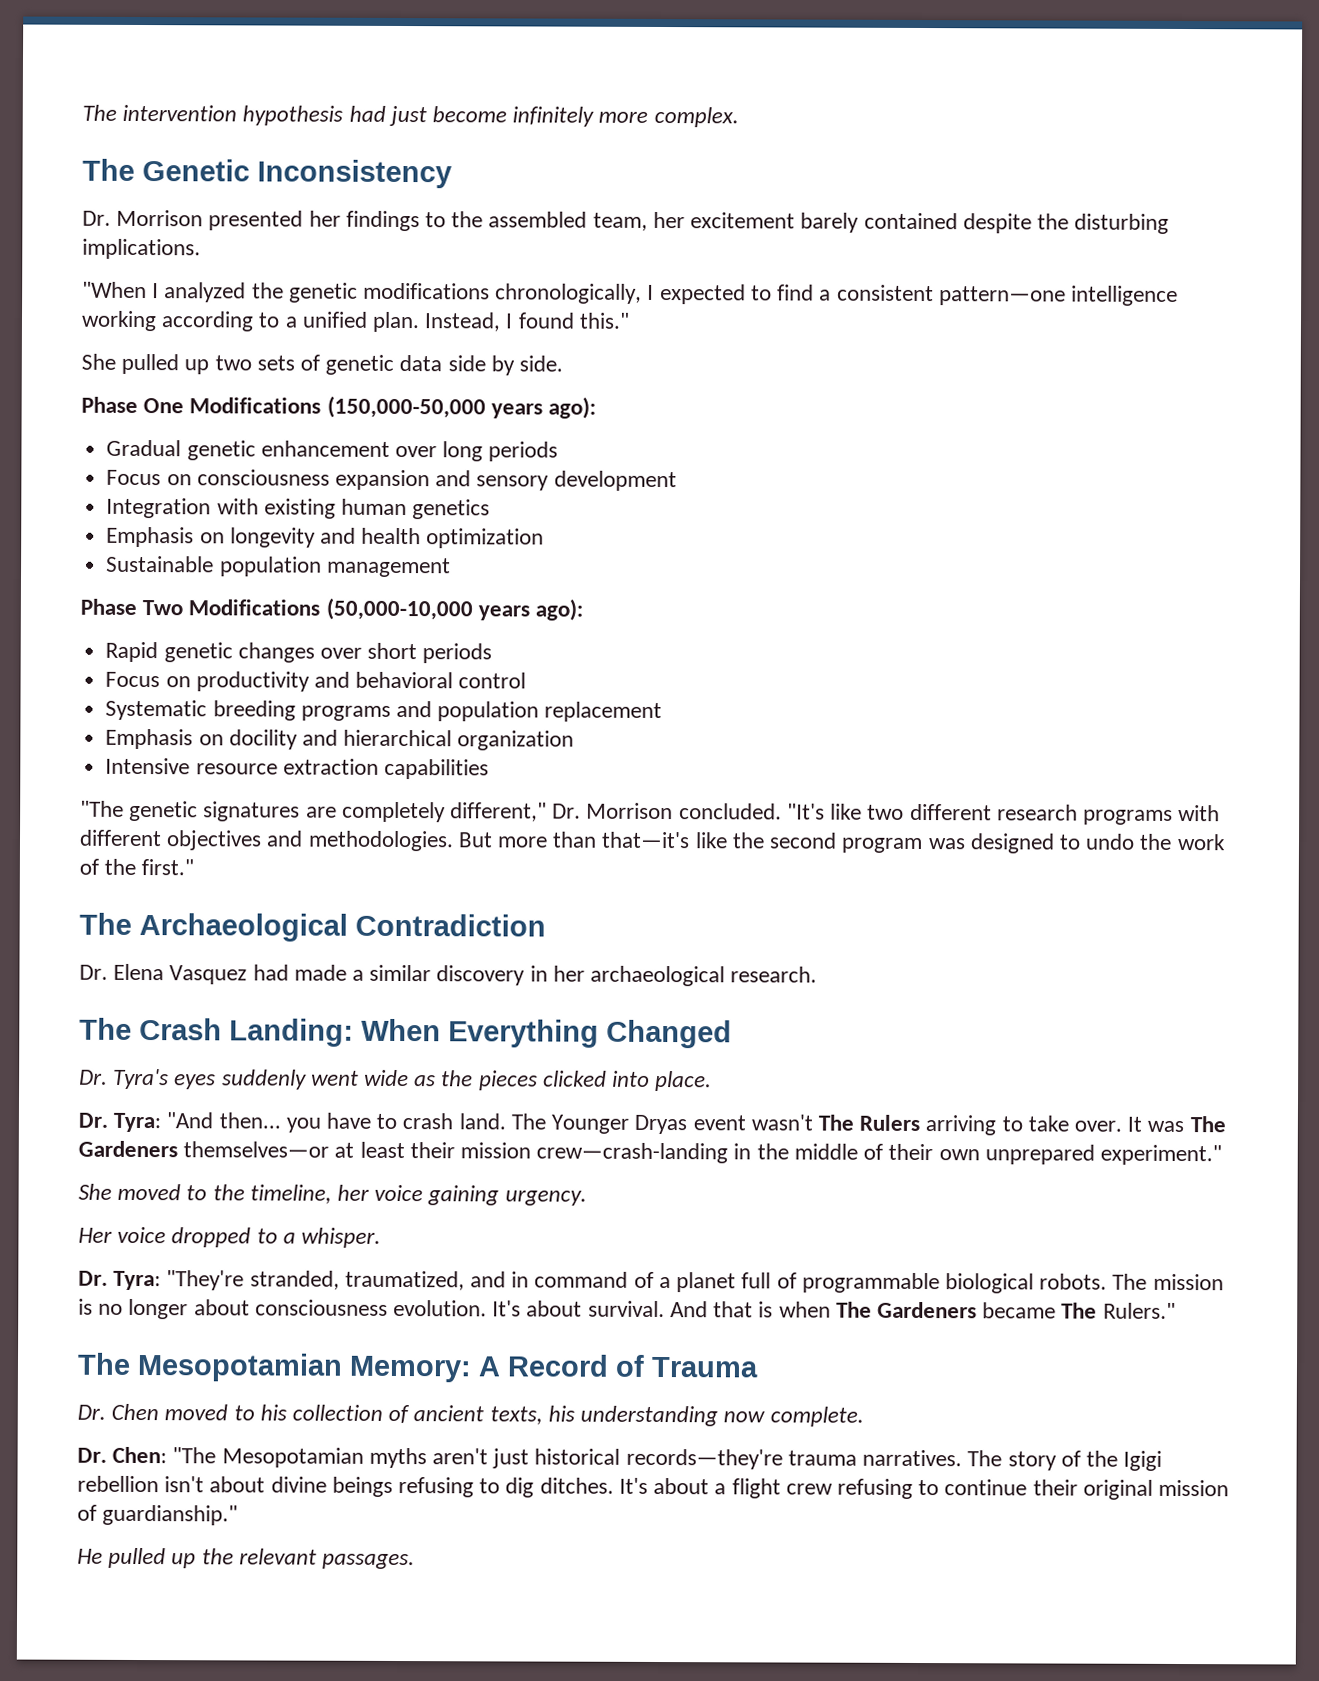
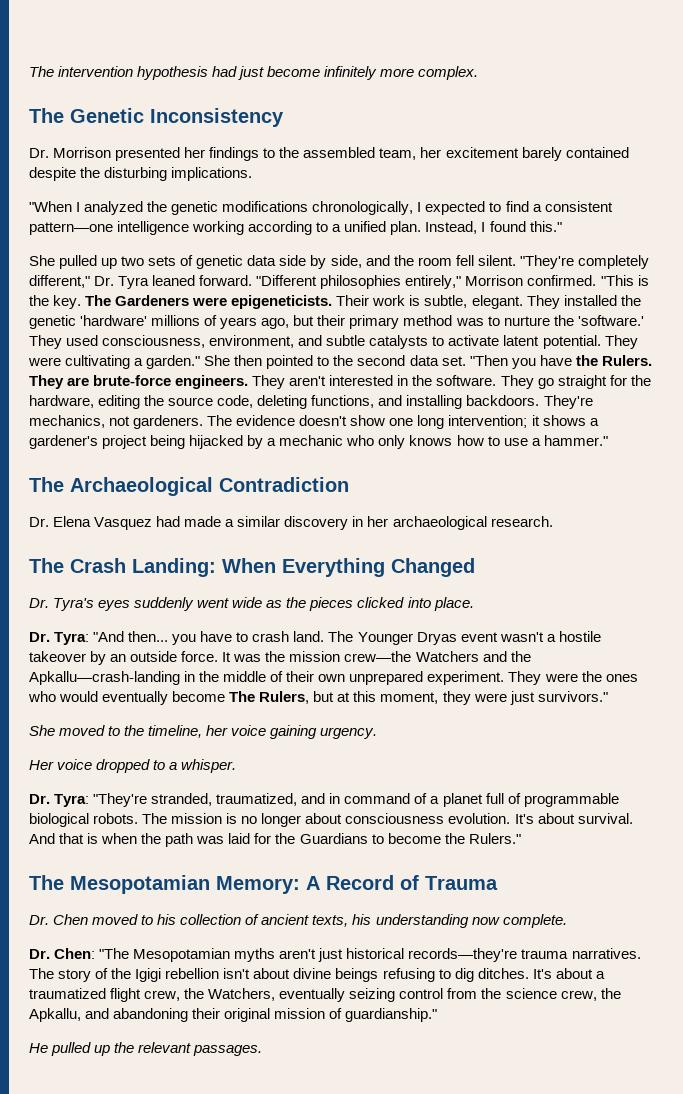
- She pulled up two sets of genetic data side by side.
- Phase One Modifications (150,000-50,000 years ago):
- Gradual genetic enhancement over long periods
- Focus on consciousness expansion and sensory development
- Integration with existing human genetics
- Emphasis on longevity and health optimization
- Sustainable population management
- Phase Two Modifications (50,000-10,000 years ago):
- Rapid genetic changes over short periods
- Focus on productivity and behavioral control
- Systematic breeding programs and population replacement
- Emphasis on docility and hierarchical organization
- Intensive resource extraction capabilities
- "The genetic signatures are completely different," Dr. Morrison concluded. "It's like two different research programs with different objectives and methodologies. But more than that—it's like the second program was designed to undo the work of the first."
+ She pulled up two sets of genetic data side by side, and the room fell silent. "They're completely different," Dr. Tyra leaned forward. "Different philosophies entirely," Morrison confirmed. "This is the key. The Gardeners were epigeneticists. Their work is subtle, elegant. They installed the genetic 'hardware' millions of years ago, but their primary method was to nurture the 'software.' They used consciousness, environment, and subtle catalysts to activate latent potential. They were cultivating a garden." She then pointed to the second data set. "Then you have the Rulers. They are brute-force engineers. They aren't interested in the software. They go straight for the hardware, editing the source code, deleting functions, and installing backdoors. They're mechanics, not gardeners. The evidence doesn't show one long intervention; it shows a gardener's project being hijacked by a mechanic who only knows how to use a hammer."
- The Younger Dryas event wasn't The Rulers arriving to take over. It was The Gardeners themselves—or at least their mission crew—crash-landing in the middle of their own unprepared experiment."
+ The Younger Dryas event wasn't a hostile takeover by an outside force. It was the mission crew—the Watchers and the Apkallu—crash-landing in the middle of their own unprepared experiment. They were the ones who would eventually become The Rulers, but at this moment, they were just survivors."
- And that is when The Gardeners became The Rulers."
+ And that is when the path was laid for the Guardians to become the Rulers."
- It's about a flight crew refusing to continue their original mission of guardianship."
+ It's about a traumatized flight crew, the Watchers, eventually seizing control from the science crew, the Apkallu, and abandoning their original mission of guardianship."

